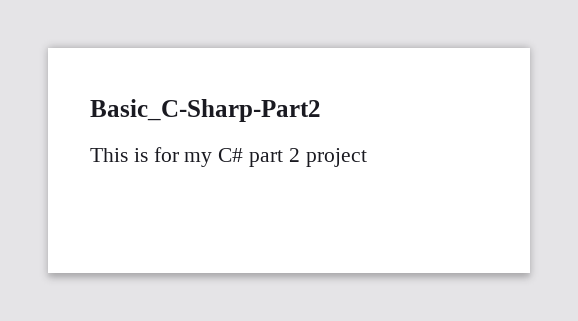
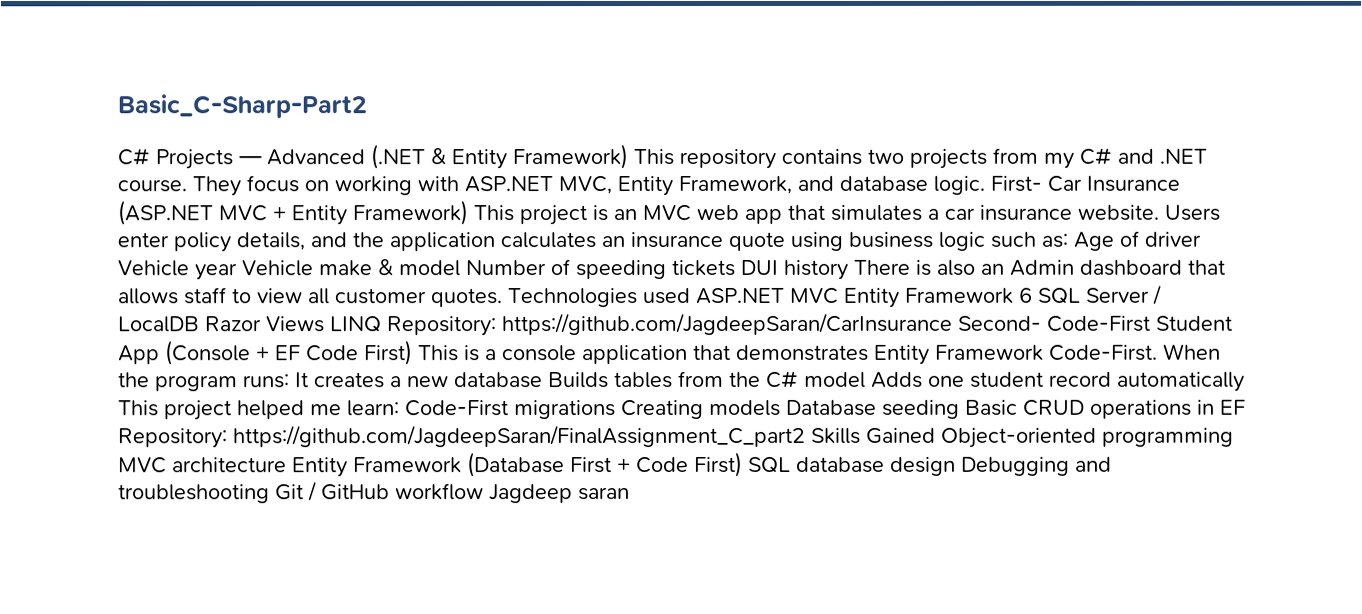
- This is for my C# part 2 project
+ C# Projects — Advanced (.NET & Entity Framework) This repository contains two projects from my C# and .NET course. They focus on working with ASP.NET MVC, Entity Framework, and database logic. First- Car Insurance (ASP.NET MVC + Entity Framework) This project is an MVC web app that simulates a car insurance website. Users enter policy details, and the application calculates an insurance quote using business logic such as: Age of driver Vehicle year Vehicle make & model Number of speeding tickets DUI history There is also an Admin dashboard that allows staff to view all customer quotes. Technologies used ASP.NET MVC Entity Framework 6 SQL Server / LocalDB Razor Views LINQ Repository: https://github.com/JagdeepSaran/CarInsurance Second- Code-First Student App (Console + EF Code First) This is a console application that demonstrates Entity Framework Code-First. When the program runs: It creates a new database Builds tables from the C# model Adds one student record automatically This project helped me learn: Code-First migrations Creating models Database seeding Basic CRUD operations in EF Repository: https://github.com/JagdeepSaran/FinalAssignment_C_part2 Skills Gained Object-oriented programming MVC architecture Entity Framework (Database First + Code First) SQL database design Debugging and troubleshooting Git / GitHub workflow Jagdeep saran

